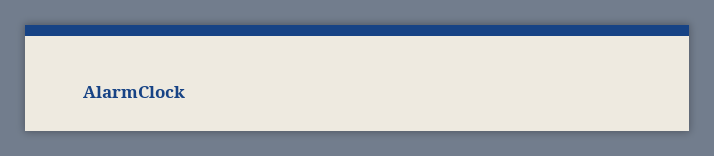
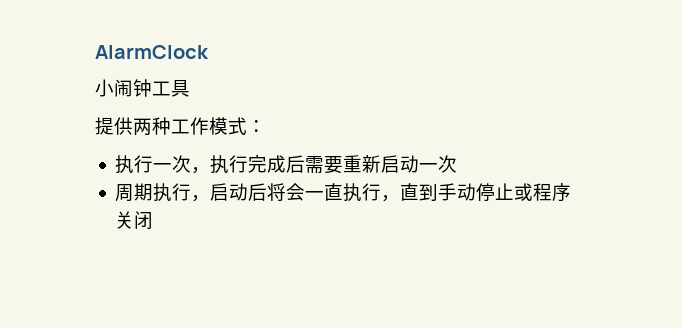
+ 小闹钟工具
+ 提供两种工作模式：
+ 执行一次，执行完成后需要重新启动一次
+ 周期执行，启动后将会一直执行，直到手动停止或程序关闭

